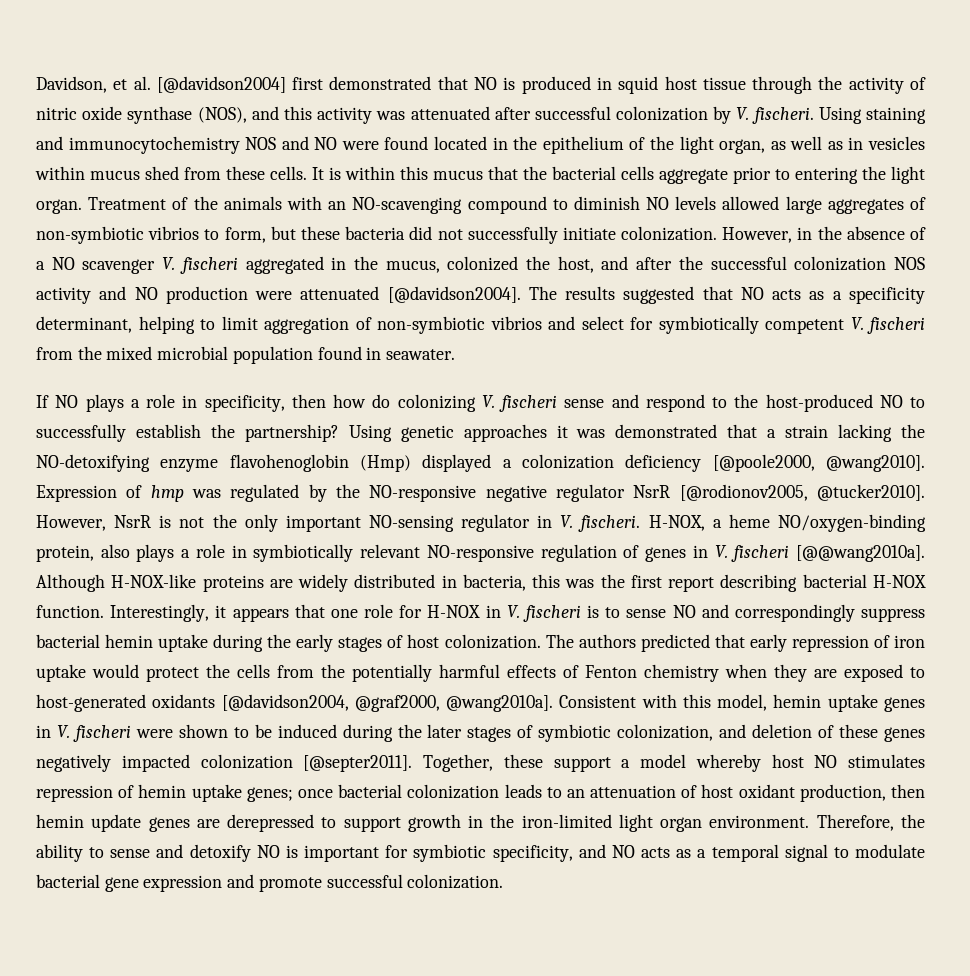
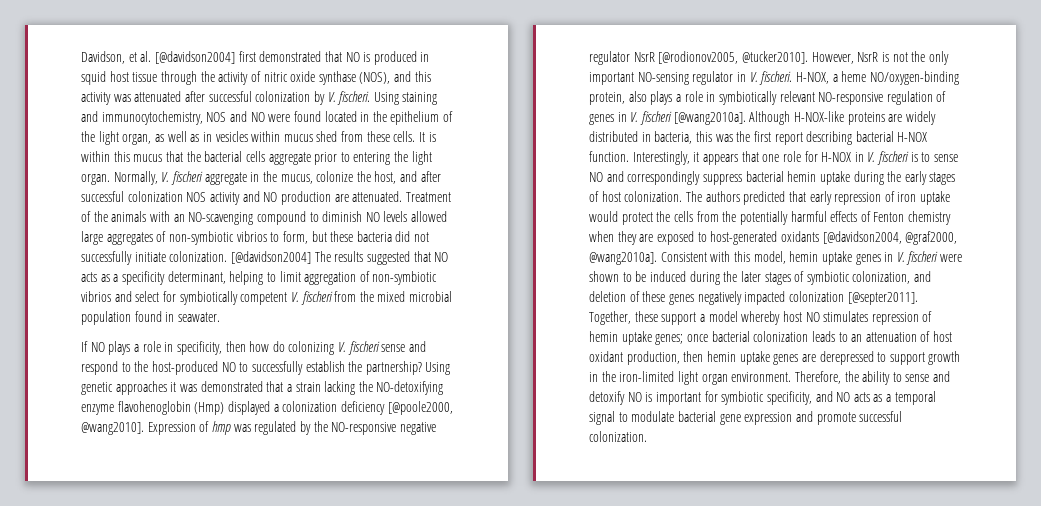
- Using staining and immunocytochemistry NOS and NO were found located in the epithelium of the light organ, as well as in vesicles within mucus shed from these cells.
+ Using staining and immunocytochemistry, NOS and NO were found located in the epithelium of the light organ, as well as in vesicles within mucus shed from these cells.
+ Normally, V. fischeri aggregate in the mucus, colonize the host, and after successful colonization NOS activity and NO production are attenuated.
- However, in the absence of a NO scavenger V. fischeri aggregated in the mucus, colonized the host, and after the successful colonization NOS activity and NO production were attenuated [@davidson2004]. The results suggested that NO acts as a specificity determinant, helping to limit aggregation of non-symbiotic vibrios and select for symbiotically competent V. fischeri from the mixed microbial population found in seawater.
+ [@davidson2004] The results suggested that NO acts as a specificity determinant, helping to limit aggregation of non-symbiotic vibrios and select for symbiotically competent V. fischeri from the mixed microbial population found in seawater.
- H-NOX, a heme NO/oxygen-binding protein, also plays a role in symbiotically relevant NO-responsive regulation of genes in V. fischeri [@@wang2010a].
+ H-NOX, a heme NO/oxygen-binding protein, also plays a role in symbiotically relevant NO-responsive regulation of genes in V. fischeri [@wang2010a].
- Together, these support a model whereby host NO stimulates repression of hemin uptake genes; once bacterial colonization leads to an attenuation of host oxidant production, then hemin update genes are derepressed to support growth in the iron-limited light organ environment.
+ Together, these support a model whereby host NO stimulates repression of hemin uptake genes; once bacterial colonization leads to an attenuation of host oxidant production, then hemin uptake genes are derepressed to support growth in the iron-limited light organ environment.

